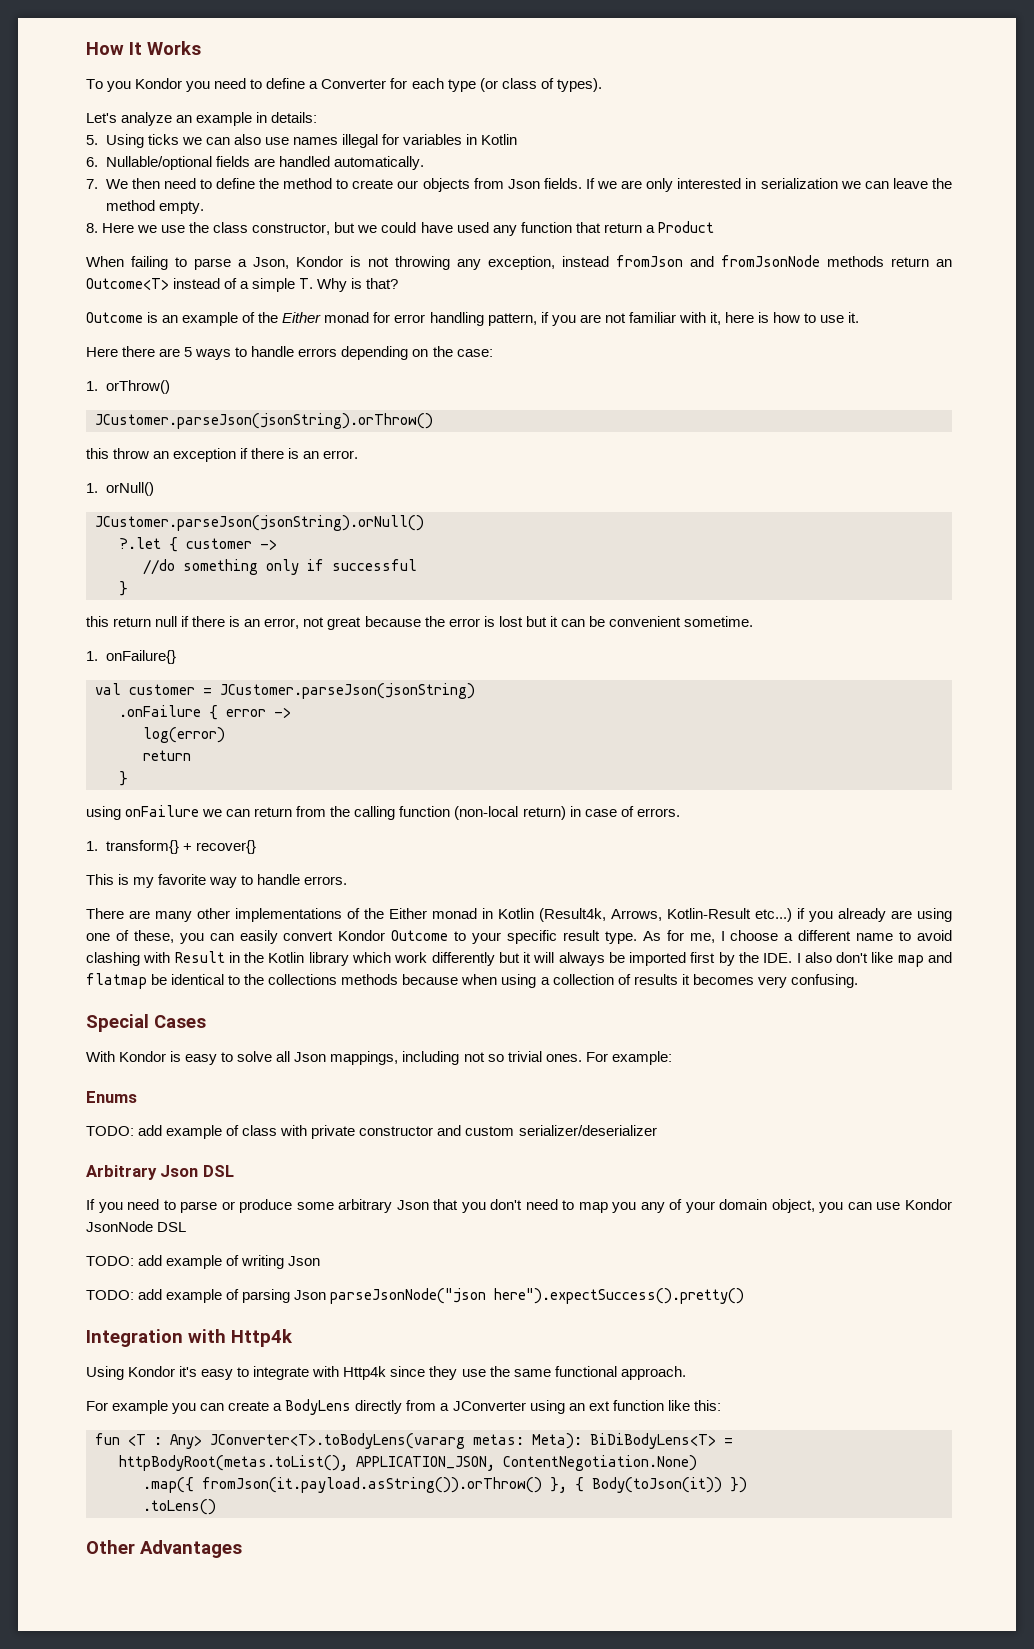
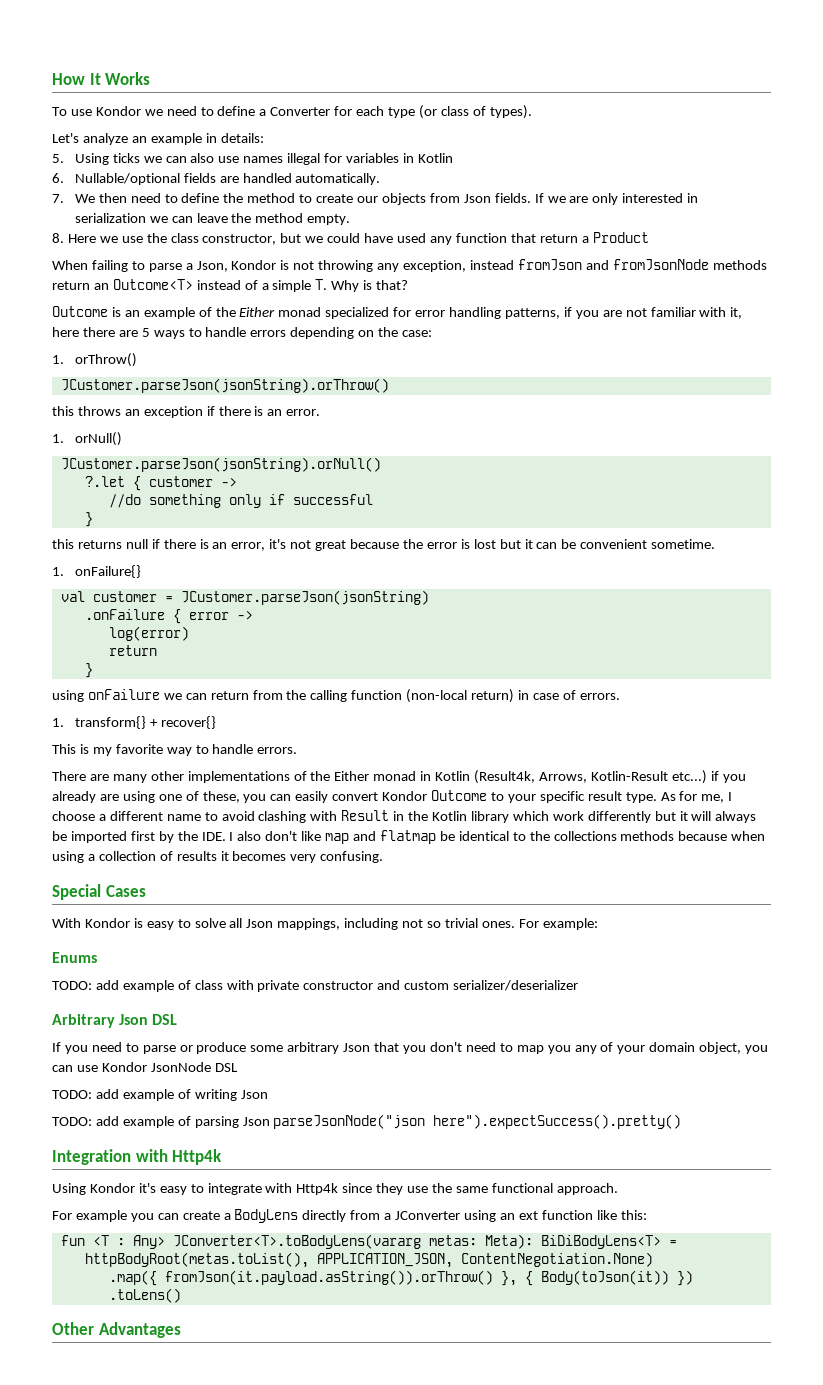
- To you Kondor you need to define a Converter for each type (or class of types).
+ To use Kondor we need to define a Converter for each type (or class of types).
- Outcome is an example of the Either monad for error handling pattern, if you are not familiar with it, here is how to use it.
- Here there are 5 ways to handle errors depending on the case:
+ Outcome is an example of the Either monad specialized for error handling patterns, if you are not familiar with it, here there are 5 ways to handle errors depending on the case:
- this throw an exception if there is an error.
+ this throws an exception if there is an error.
- this return null if there is an error, not great because the error is lost but it can be convenient sometime.
+ this returns null if there is an error, it's not great because the error is lost but it can be convenient sometime.

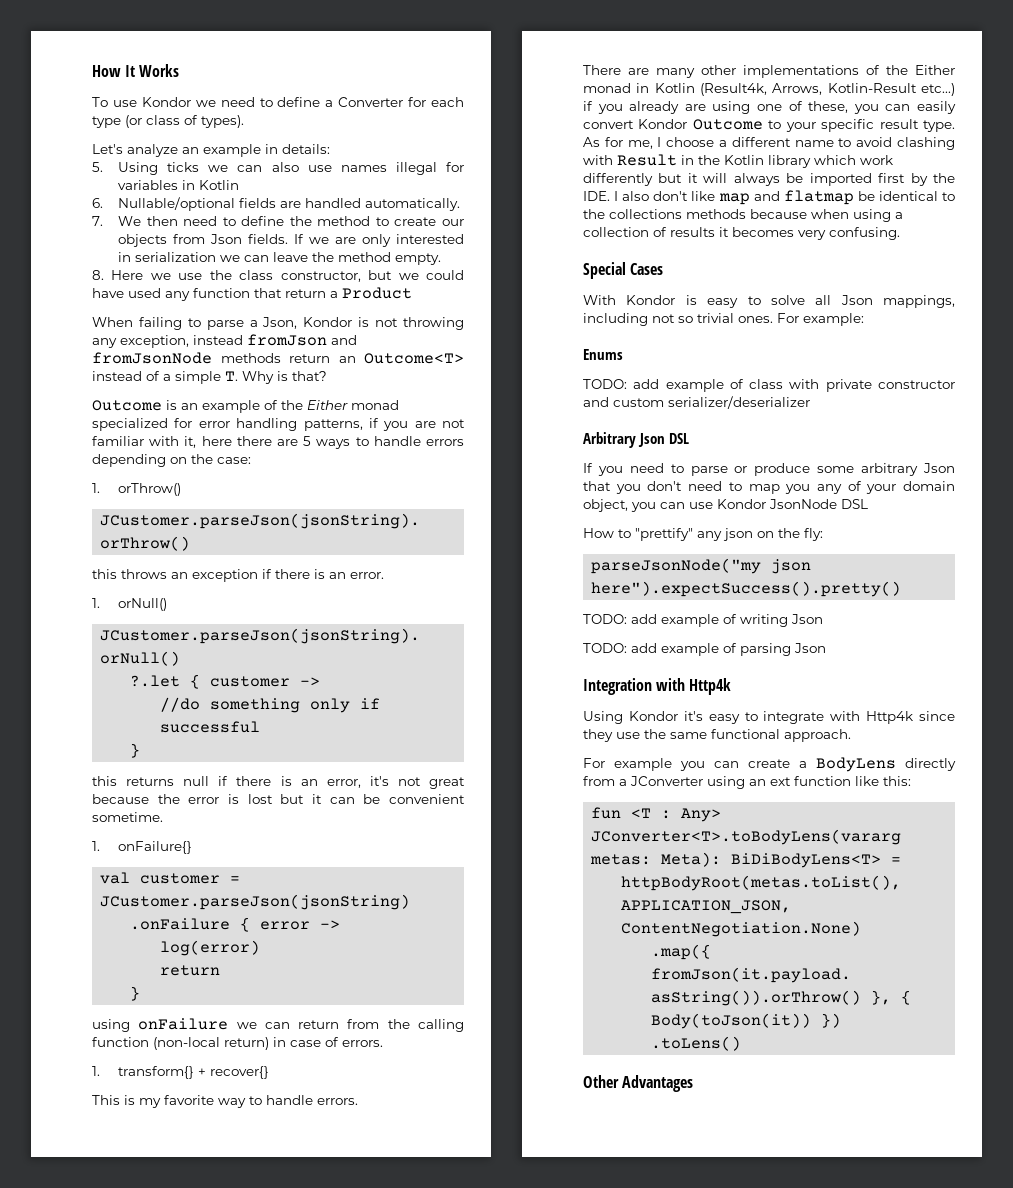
+ How to "prettify" any json on the fly:
+ parseJsonNode("my json here").expectSuccess().pretty()
- TODO: add example of parsing Json parseJsonNode("json here").expectSuccess().pretty()
+ TODO: add example of parsing Json

